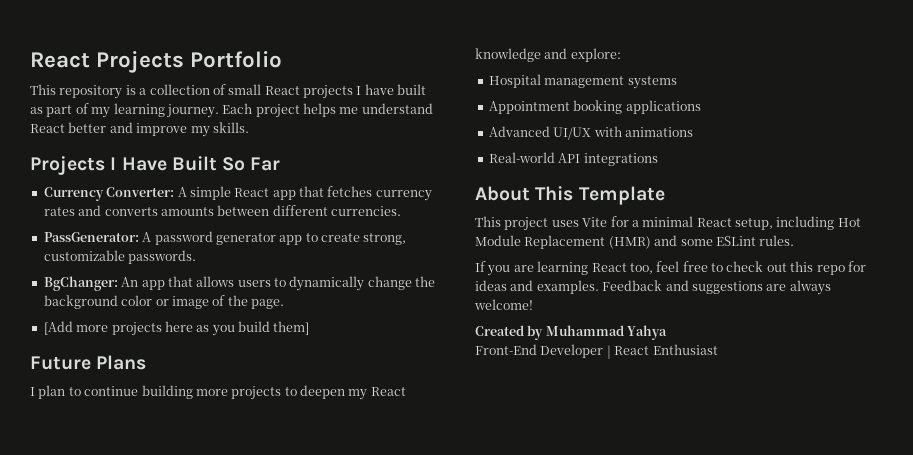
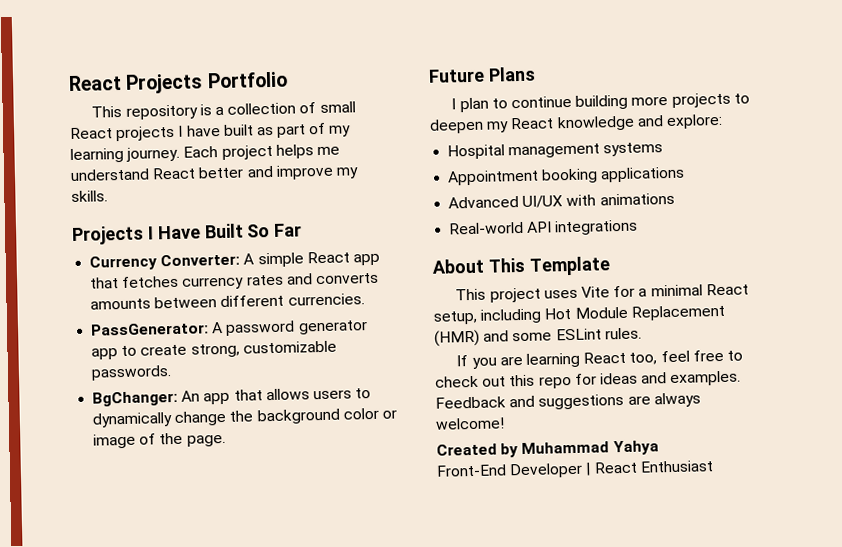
- [Add more projects here as you build them]

